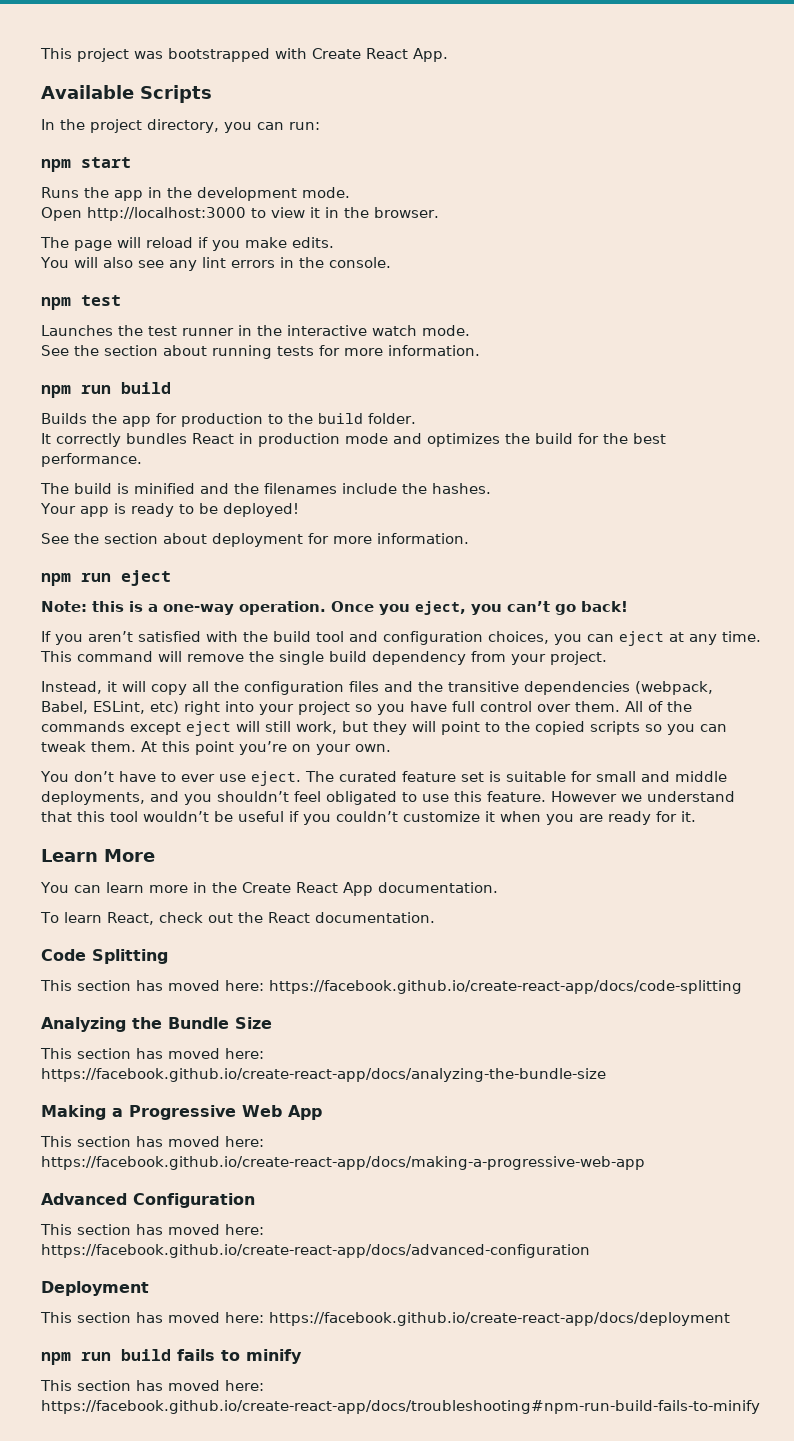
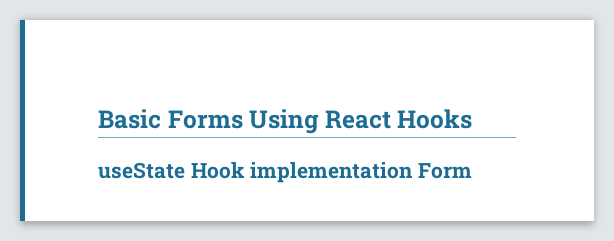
- This project was bootstrapped with Create React App.
- Available Scripts
- In the project directory, you can run:
- npm start
- Runs the app in the development mode.
- Open http://localhost:3000 to view it in the browser.
- The page will reload if you make edits.
- You will also see any lint errors in the console.
- npm test
- Launches the test runner in the interactive watch mode.
- See the section about running tests for more information.
- npm run build
- Builds the app for production to the build folder.
- It correctly bundles React in production mode and optimizes the build for the best performance.
- The build is minified and the filenames include the hashes.
- Your app is ready to be deployed!
- See the section about deployment for more information.
- npm run eject
- Note: this is a one-way operation. Once you eject, you can’t go back!
- If you aren’t satisfied with the build tool and configuration choices, you can eject at any time. This command will remove the single build dependency from your project.
- Instead, it will copy all the configuration files and the transitive dependencies (webpack, Babel, ESLint, etc) right into your project so you have full control over them. All of the commands except eject will still work, but they will point to the copied scripts so you can tweak them. At this point you’re on your own.
- You don’t have to ever use eject. The curated feature set is suitable for small and middle deployments, and you shouldn’t feel obligated to use this feature. However we understand that this tool wouldn’t be useful if you couldn’t customize it when you are ready for it.
- Learn More
- You can learn more in the Create React App documentation.
- To learn React, check out the React documentation.
- Code Splitting
- This section has moved here: https://facebook.github.io/create-react-app/docs/code-splitting
- Analyzing the Bundle Size
- This section has moved here: https://facebook.github.io/create-react-app/docs/analyzing-the-bundle-size
- Making a Progressive Web App
- This section has moved here: https://facebook.github.io/create-react-app/docs/making-a-progressive-web-app
- Advanced Configuration
- This section has moved here: https://facebook.github.io/create-react-app/docs/advanced-configuration
- Deployment
- This section has moved here: https://facebook.github.io/create-react-app/docs/deployment
- npm run build fails to minify
- This section has moved here: https://facebook.github.io/create-react-app/docs/troubleshooting#npm-run-build-fails-to-minify
+ Basic Forms Using React Hooks
+ useState Hook implementation Form

